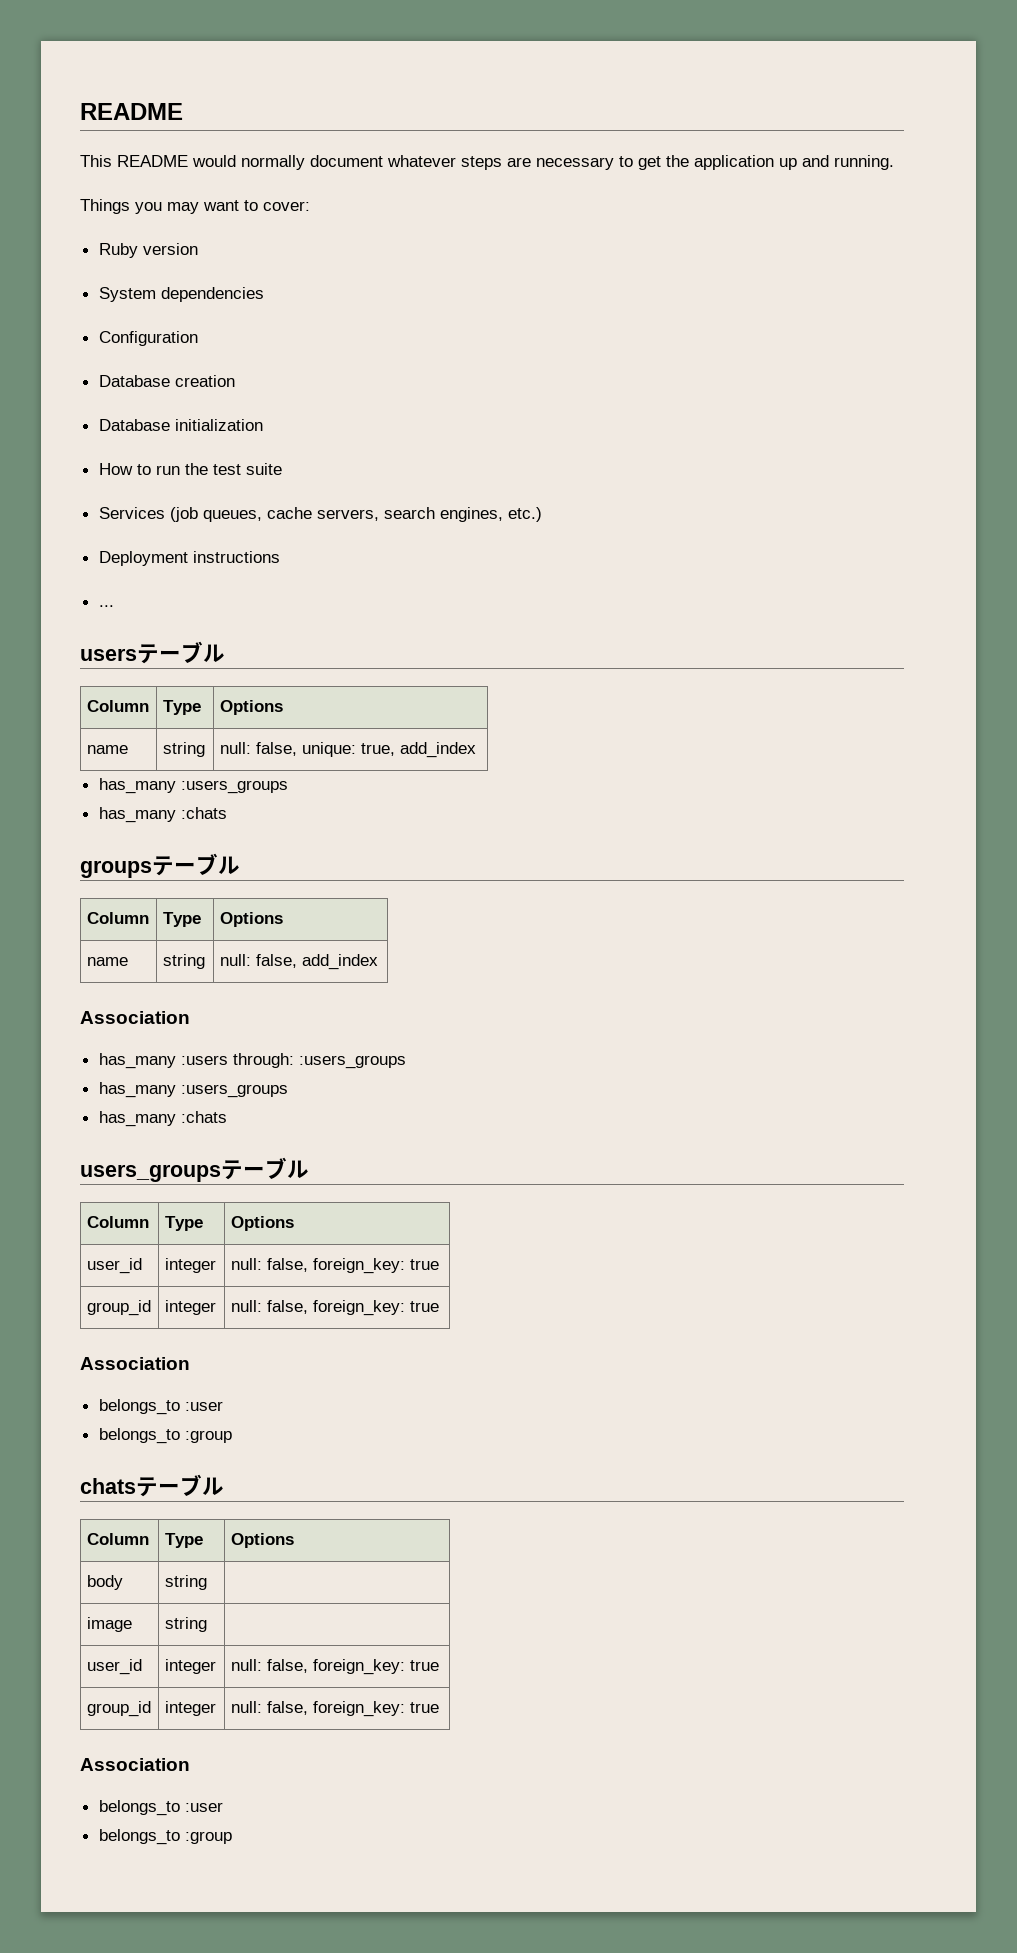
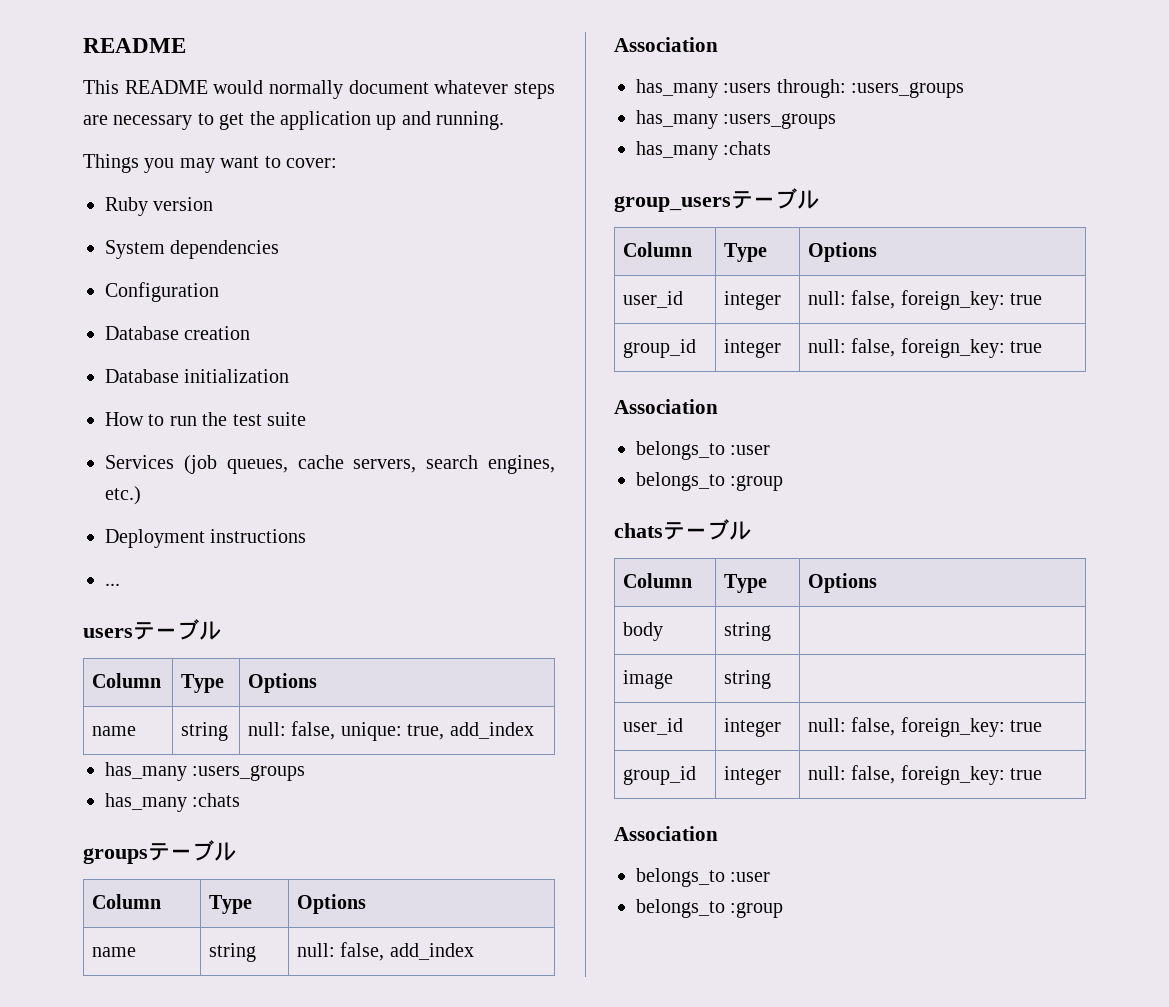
- users_groupsテーブル
+ group_usersテーブル

